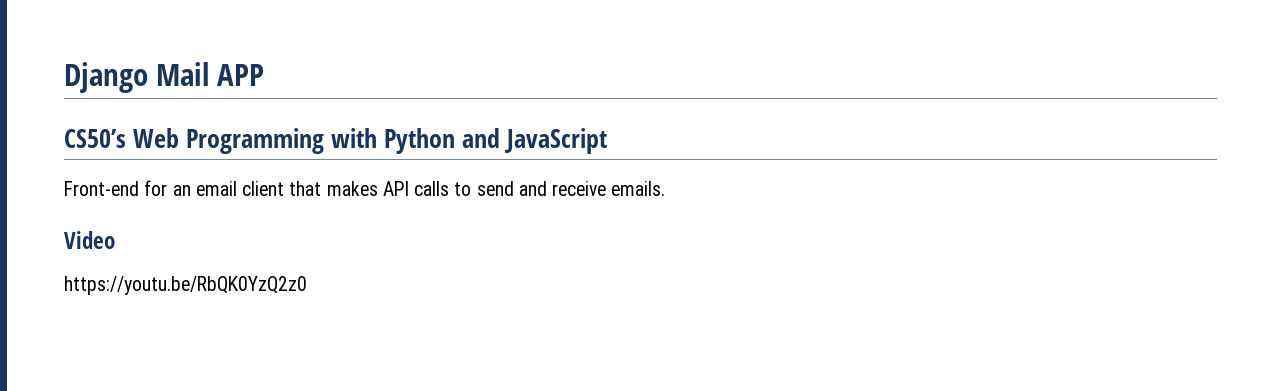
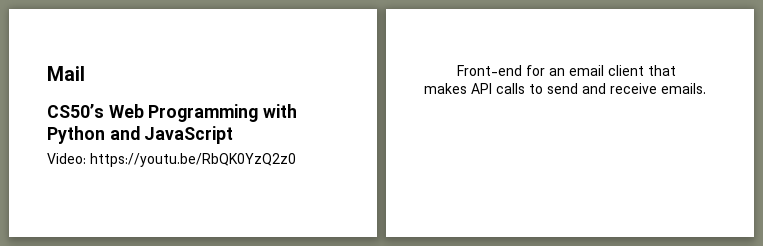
- Django Mail APP
+ Mail
+ Video: https://youtu.be/RbQK0YzQ2z0
- Video
- https://youtu.be/RbQK0YzQ2z0

